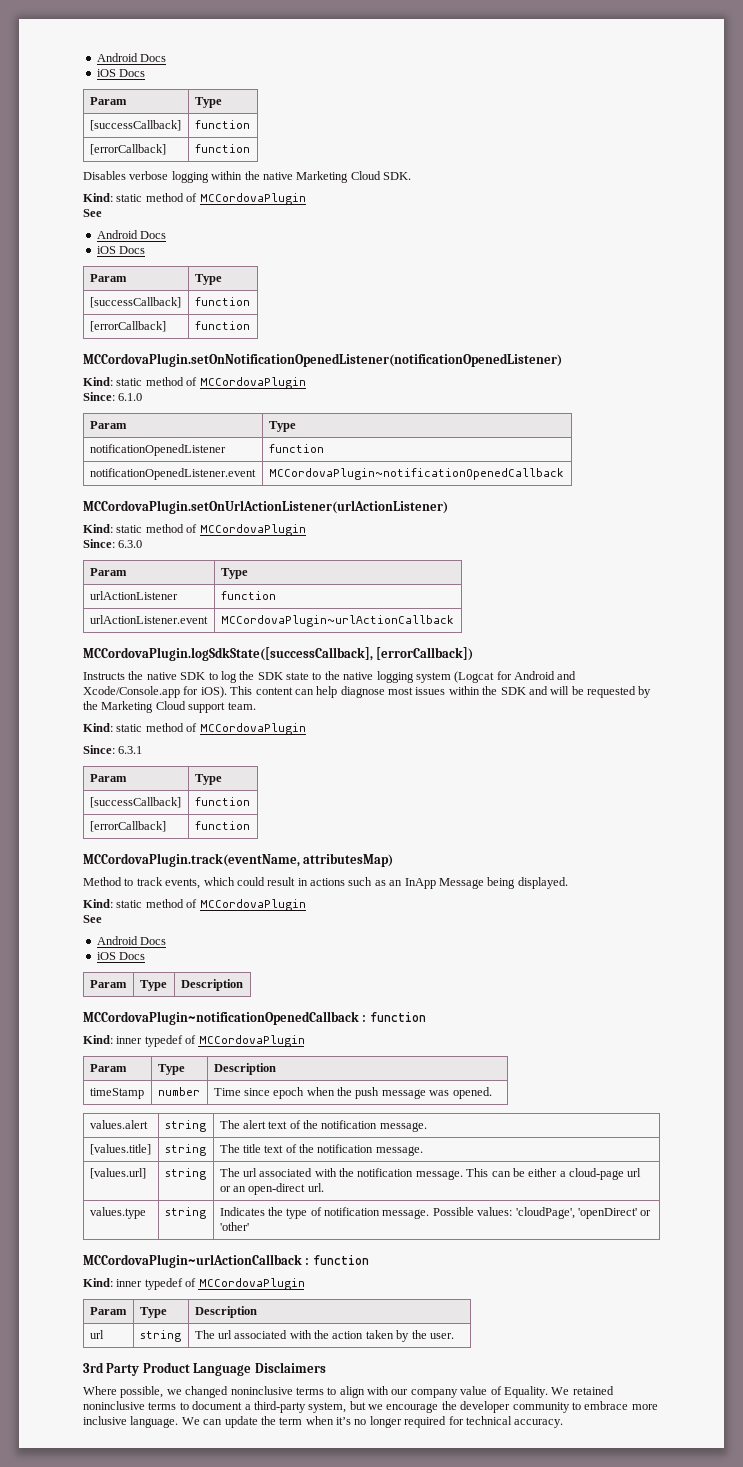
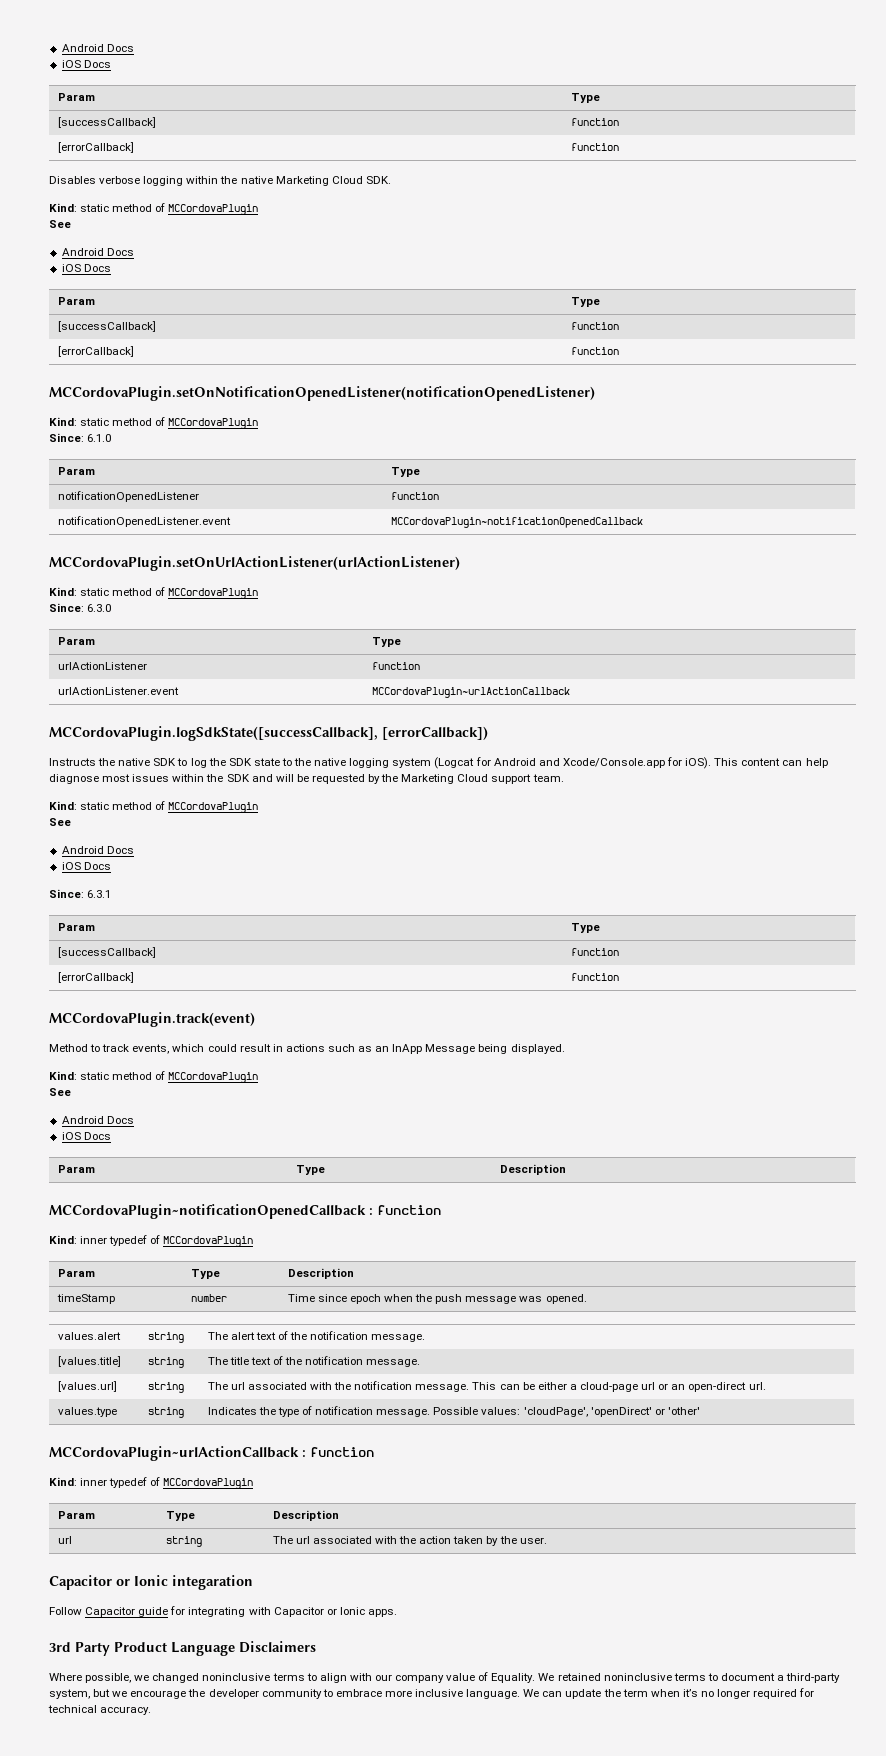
  This content can help diagnose most issues within the SDK and will be requested by the Marketing Cloud support team.
  Kind: static method of MCCordovaPlugin
+ See
+ Android Docs
+ iOS Docs
- MCCordovaPlugin.track(eventName, attributesMap)
+ MCCordovaPlugin.track(event)
+ Capacitor or Ionic integaration
+ Follow Capacitor guide for integrating with Capacitor or Ionic apps.

